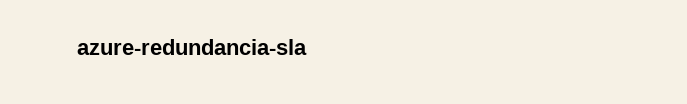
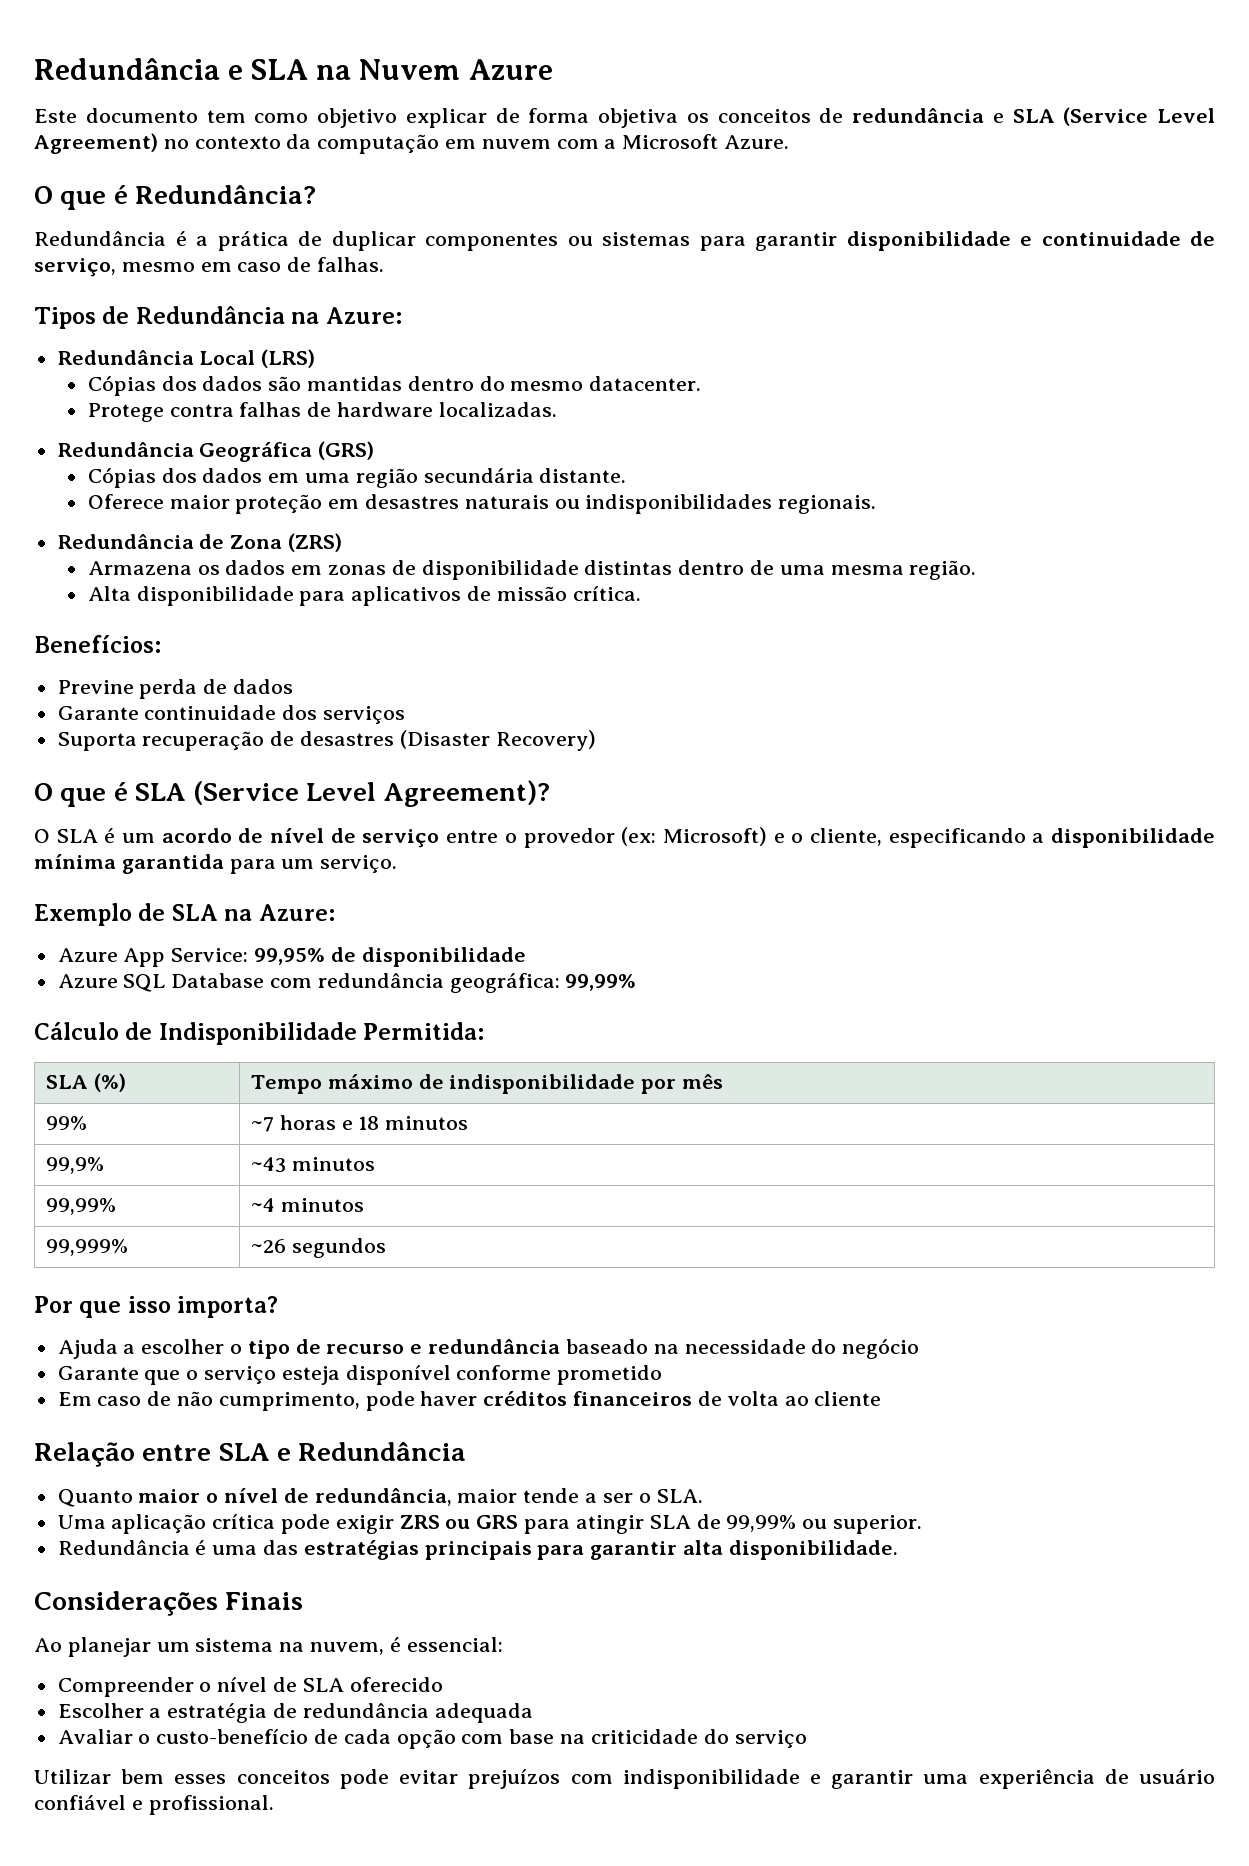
- azure-redundancia-sla
+ Redundância e SLA na Nuvem Azure
+ Este documento tem como objetivo explicar de forma objetiva os conceitos de redundância e SLA (Service Level Agreement) no contexto da computação em nuvem com a Microsoft Azure.
+ O que é Redundância?
+ Redundância é a prática de duplicar componentes ou sistemas para garantir disponibilidade e continuidade de serviço, mesmo em caso de falhas.
+ Tipos de Redundância na Azure:
+ Redundância Local (LRS)
+ Cópias dos dados são mantidas dentro do mesmo datacenter.
+ Protege contra falhas de hardware localizadas.
+ Redundância Geográfica (GRS)
+ Cópias dos dados em uma região secundária distante.
+ Oferece maior proteção em desastres naturais ou indisponibilidades regionais.
+ Redundância de Zona (ZRS)
+ Armazena os dados em zonas de disponibilidade distintas dentro de uma mesma região.
+ Alta disponibilidade para aplicativos de missão crítica.
+ Benefícios:
+ Previne perda de dados
+ Garante continuidade dos serviços
+ Suporta recuperação de desastres (Disaster Recovery)
+ O que é SLA (Service Level Agreement)?
+ O SLA é um acordo de nível de serviço entre o provedor (ex: Microsoft) e o cliente, especificando a disponibilidade mínima garantida para um serviço.
+ Exemplo de SLA na Azure:
+ Azure App Service: 99,95% de disponibilidade
+ Azure SQL Database com redundância geográfica: 99,99%
+ Cálculo de Indisponibilidade Permitida:
+ SLA (%) | Tempo máximo de indisponibilidade por mês
+ 99% | ~7 horas e 18 minutos
+ 99,9% | ~43 minutos
+ 99,99% | ~4 minutos
+ 99,999% | ~26 segundos
+ Por que isso importa?
+ Ajuda a escolher o tipo de recurso e redundância baseado na necessidade do negócio
+ Garante que o serviço esteja disponível conforme prometido
+ Em caso de não cumprimento, pode haver créditos financeiros de volta ao cliente
+ Relação entre SLA e Redundância
+ Quanto maior o nível de redundância, maior tende a ser o SLA.
+ Uma aplicação crítica pode exigir ZRS ou GRS para atingir SLA de 99,99% ou superior.
+ Redundância é uma das estratégias principais para garantir alta disponibilidade.
+ Considerações Finais
+ Ao planejar um sistema na nuvem, é essencial:
+ Compreender o nível de SLA oferecido
+ Escolher a estratégia de redundância adequada
+ Avaliar o custo-benefício de cada opção com base na criticidade do serviço
+ Utilizar bem esses conceitos pode evitar prejuízos com indisponibilidade e garantir uma experiência de usuário confiável e profissional.

